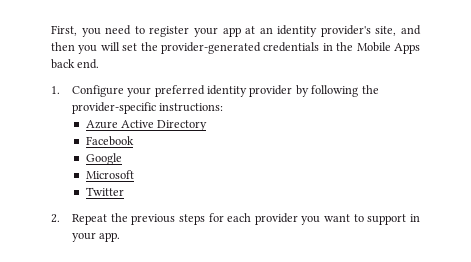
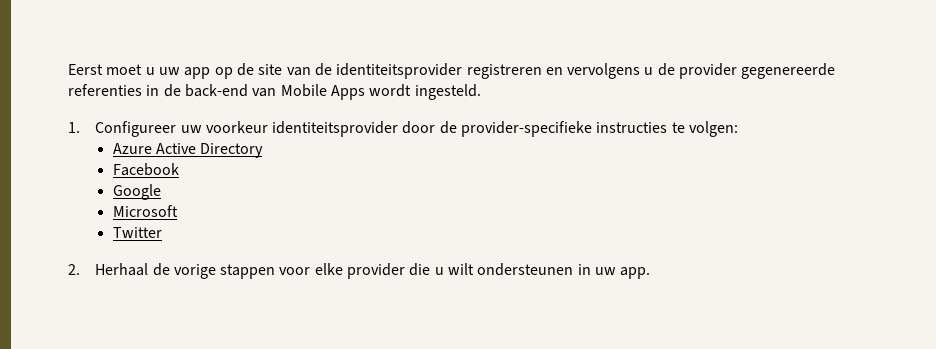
- First, you need to register your app at an identity provider's site, and then you will set the provider-generated credentials in the Mobile Apps back end.
- 1. Configure your preferred identity provider by following the provider-specific instructions:
+ Eerst moet u uw app op de site van de identiteitsprovider registreren en vervolgens u de provider gegenereerde referenties in de back-end van Mobile Apps wordt ingesteld.
+ 1. Configureer uw voorkeur identiteitsprovider door de provider-specifieke instructies te volgen:
- 2. Repeat the previous steps for each provider you want to support in your app.
+ 2. Herhaal de vorige stappen voor elke provider die u wilt ondersteunen in uw app.

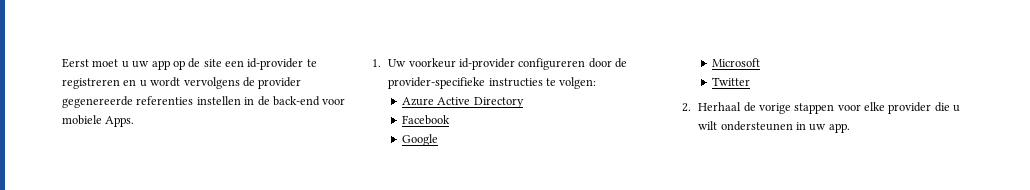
- Eerst moet u uw app op de site van de identiteitsprovider registreren en vervolgens u de provider gegenereerde referenties in de back-end van Mobile Apps wordt ingesteld.
- 1. Configureer uw voorkeur identiteitsprovider door de provider-specifieke instructies te volgen:
+ Eerst moet u uw app op de site een id-provider te registreren en u wordt vervolgens de provider gegenereerde referenties instellen in de back-end voor mobiele Apps.
+ 1. Uw voorkeur id-provider configureren door de provider-specifieke instructies te volgen:

